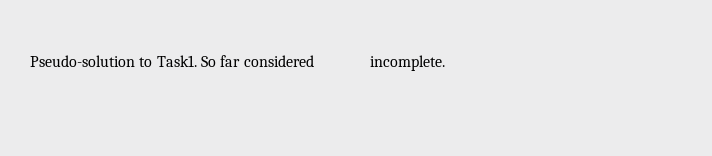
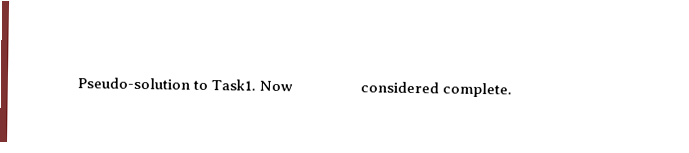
- So far considered incomplete.
+ Now considered complete.

